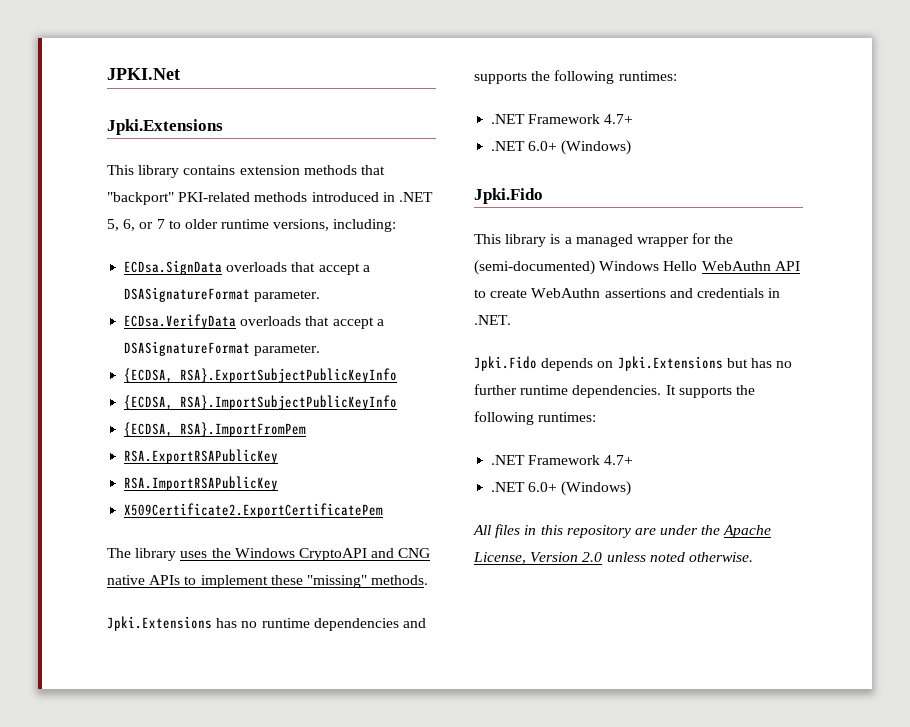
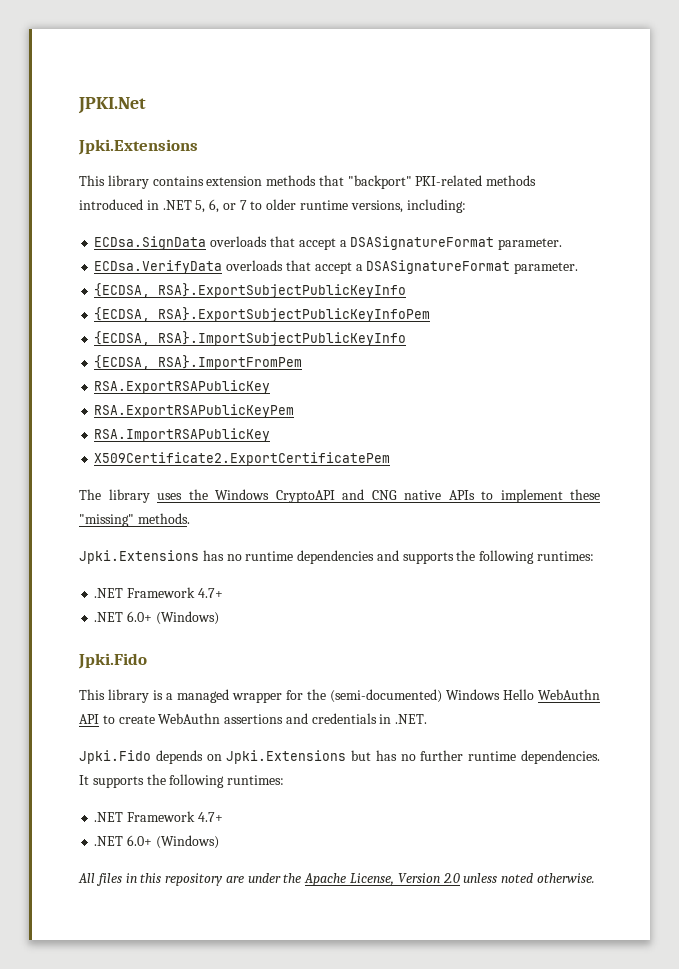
+ {ECDSA, RSA}.ExportSubjectPublicKeyInfoPem
+ RSA.ExportRSAPublicKeyPem

